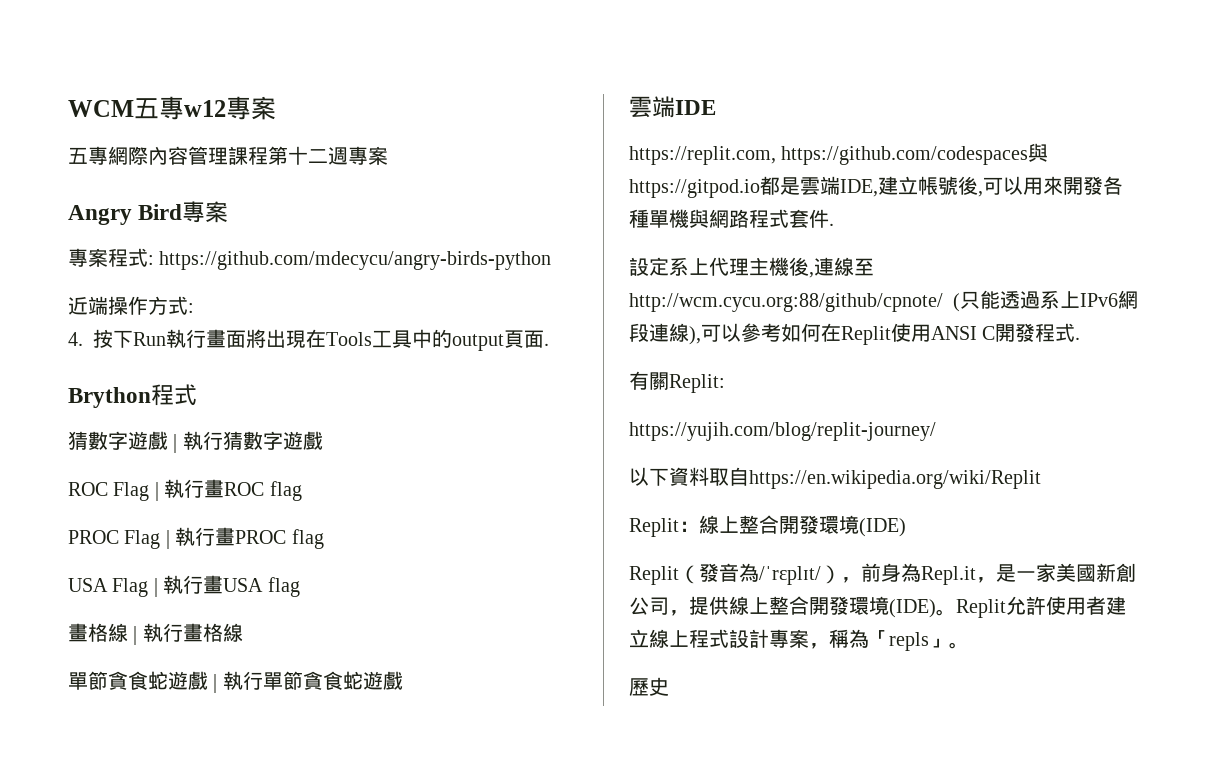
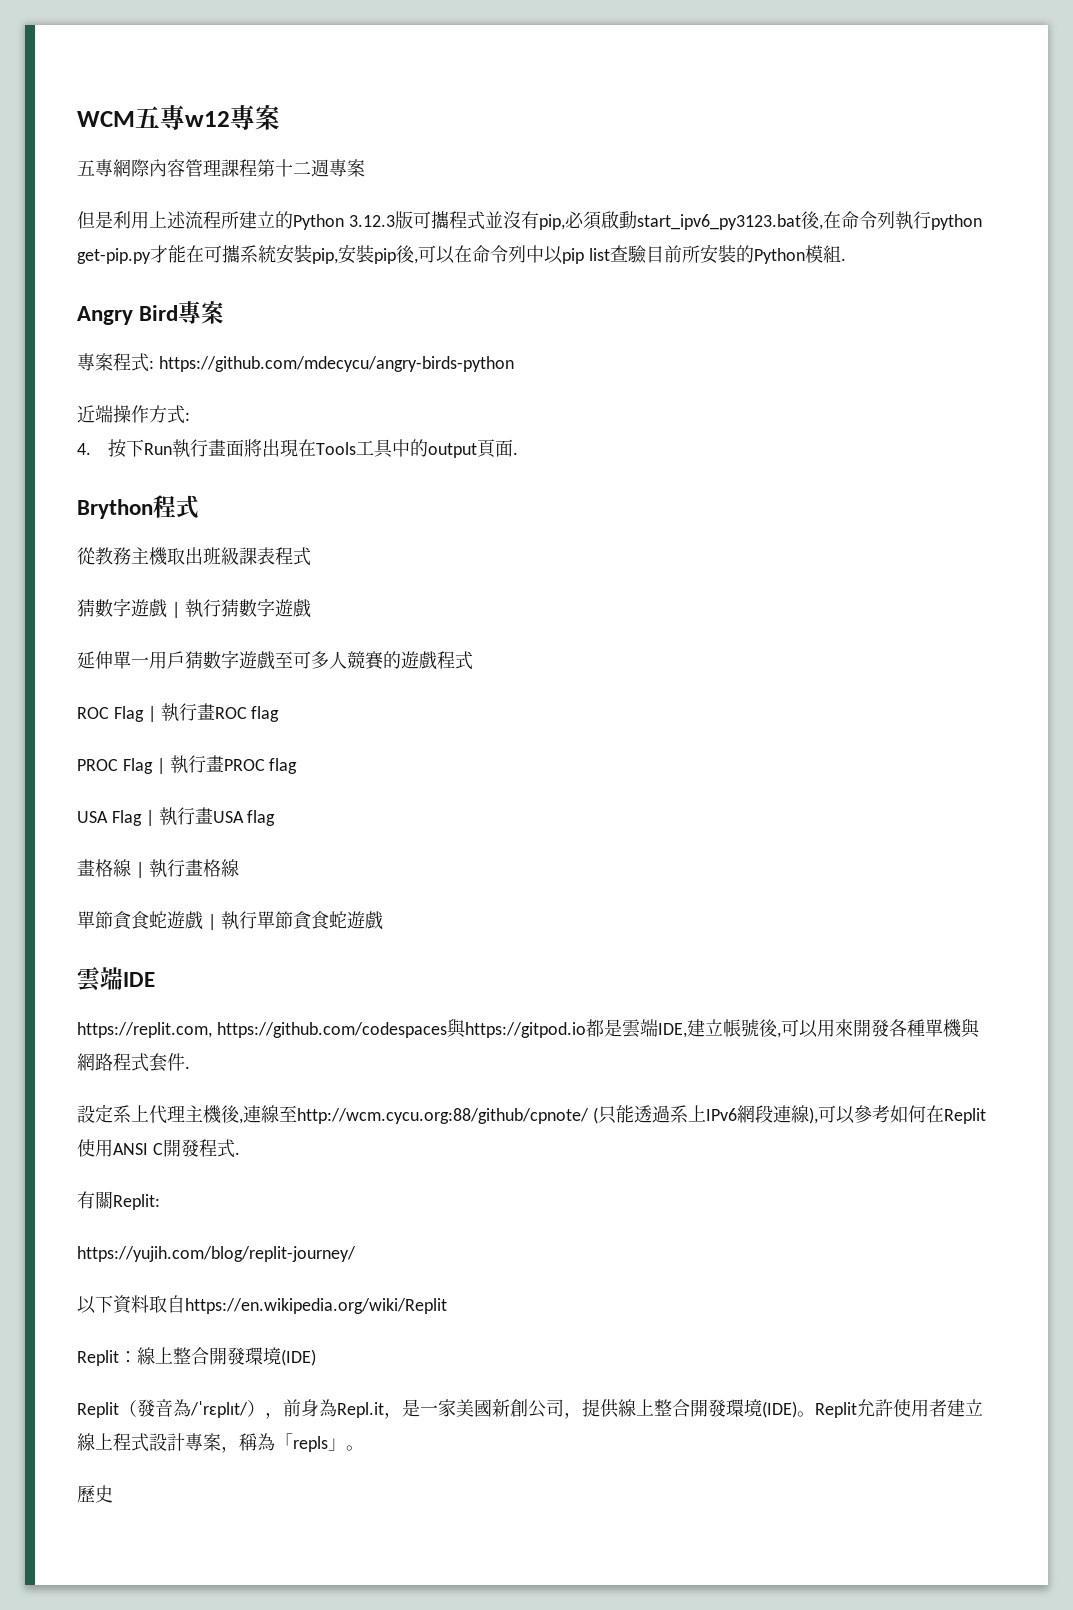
+ 但是利用上述流程所建立的Python 3.12.3版可攜程式並沒有pip,必須啟動start_ipv6_py3123.bat後,在命令列執行python get-pip.py才能在可攜系統安裝pip,安裝pip後,可以在命令列中以pip list查驗目前所安裝的Python模組.
+ 從教務主機取出班級課表程式
+ 延伸單一用戶猜數字遊戲至可多人競賽的遊戲程式

